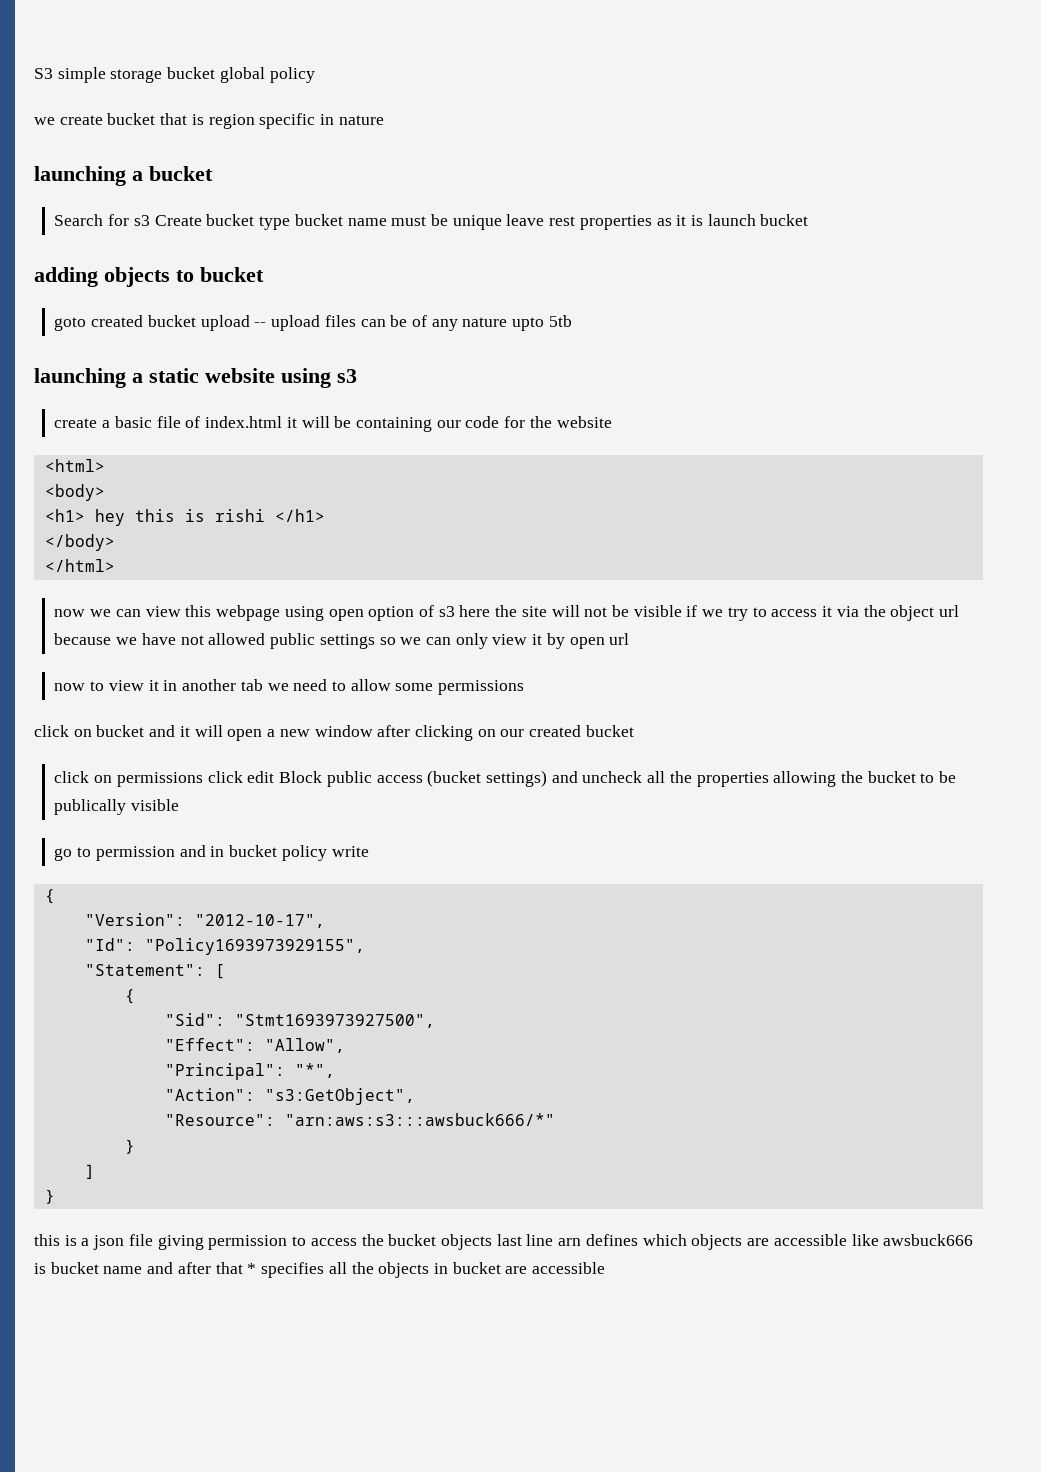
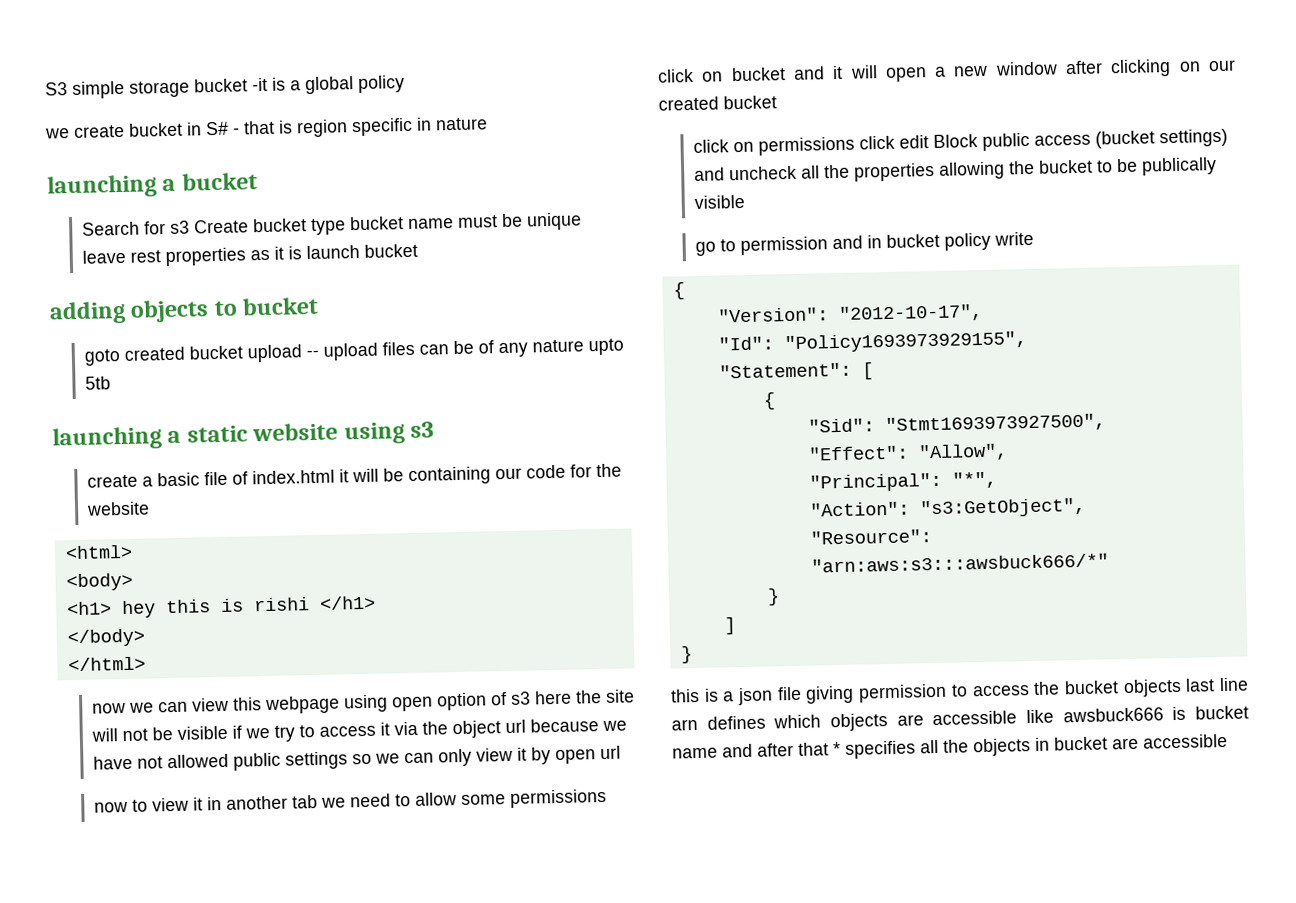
- S3 simple storage bucket global policy
+ S3 simple storage bucket -it is a global policy
- we create bucket that is region specific in nature
+ we create bucket in S# - that is region specific in nature

